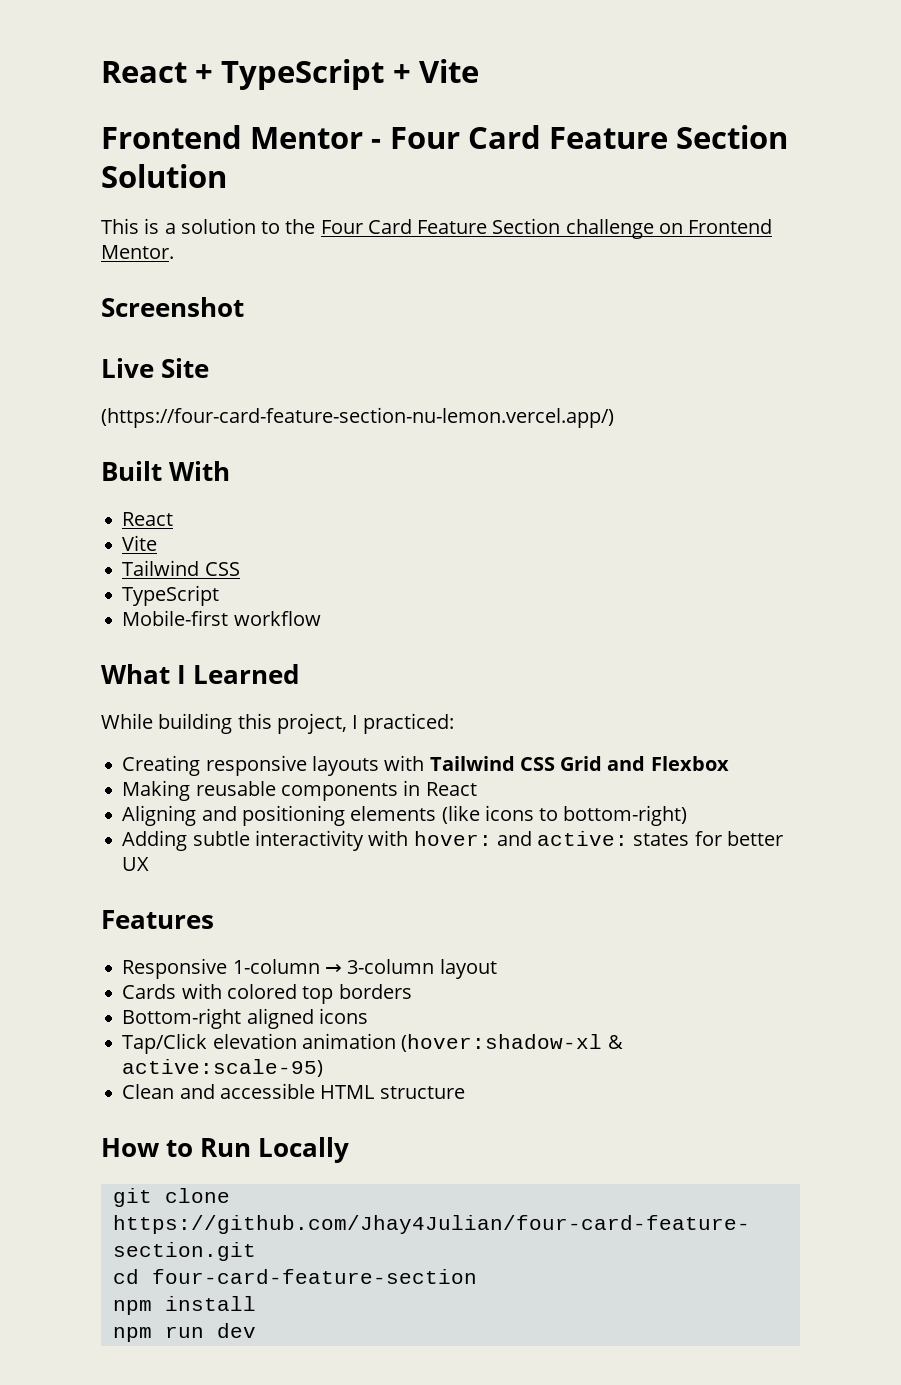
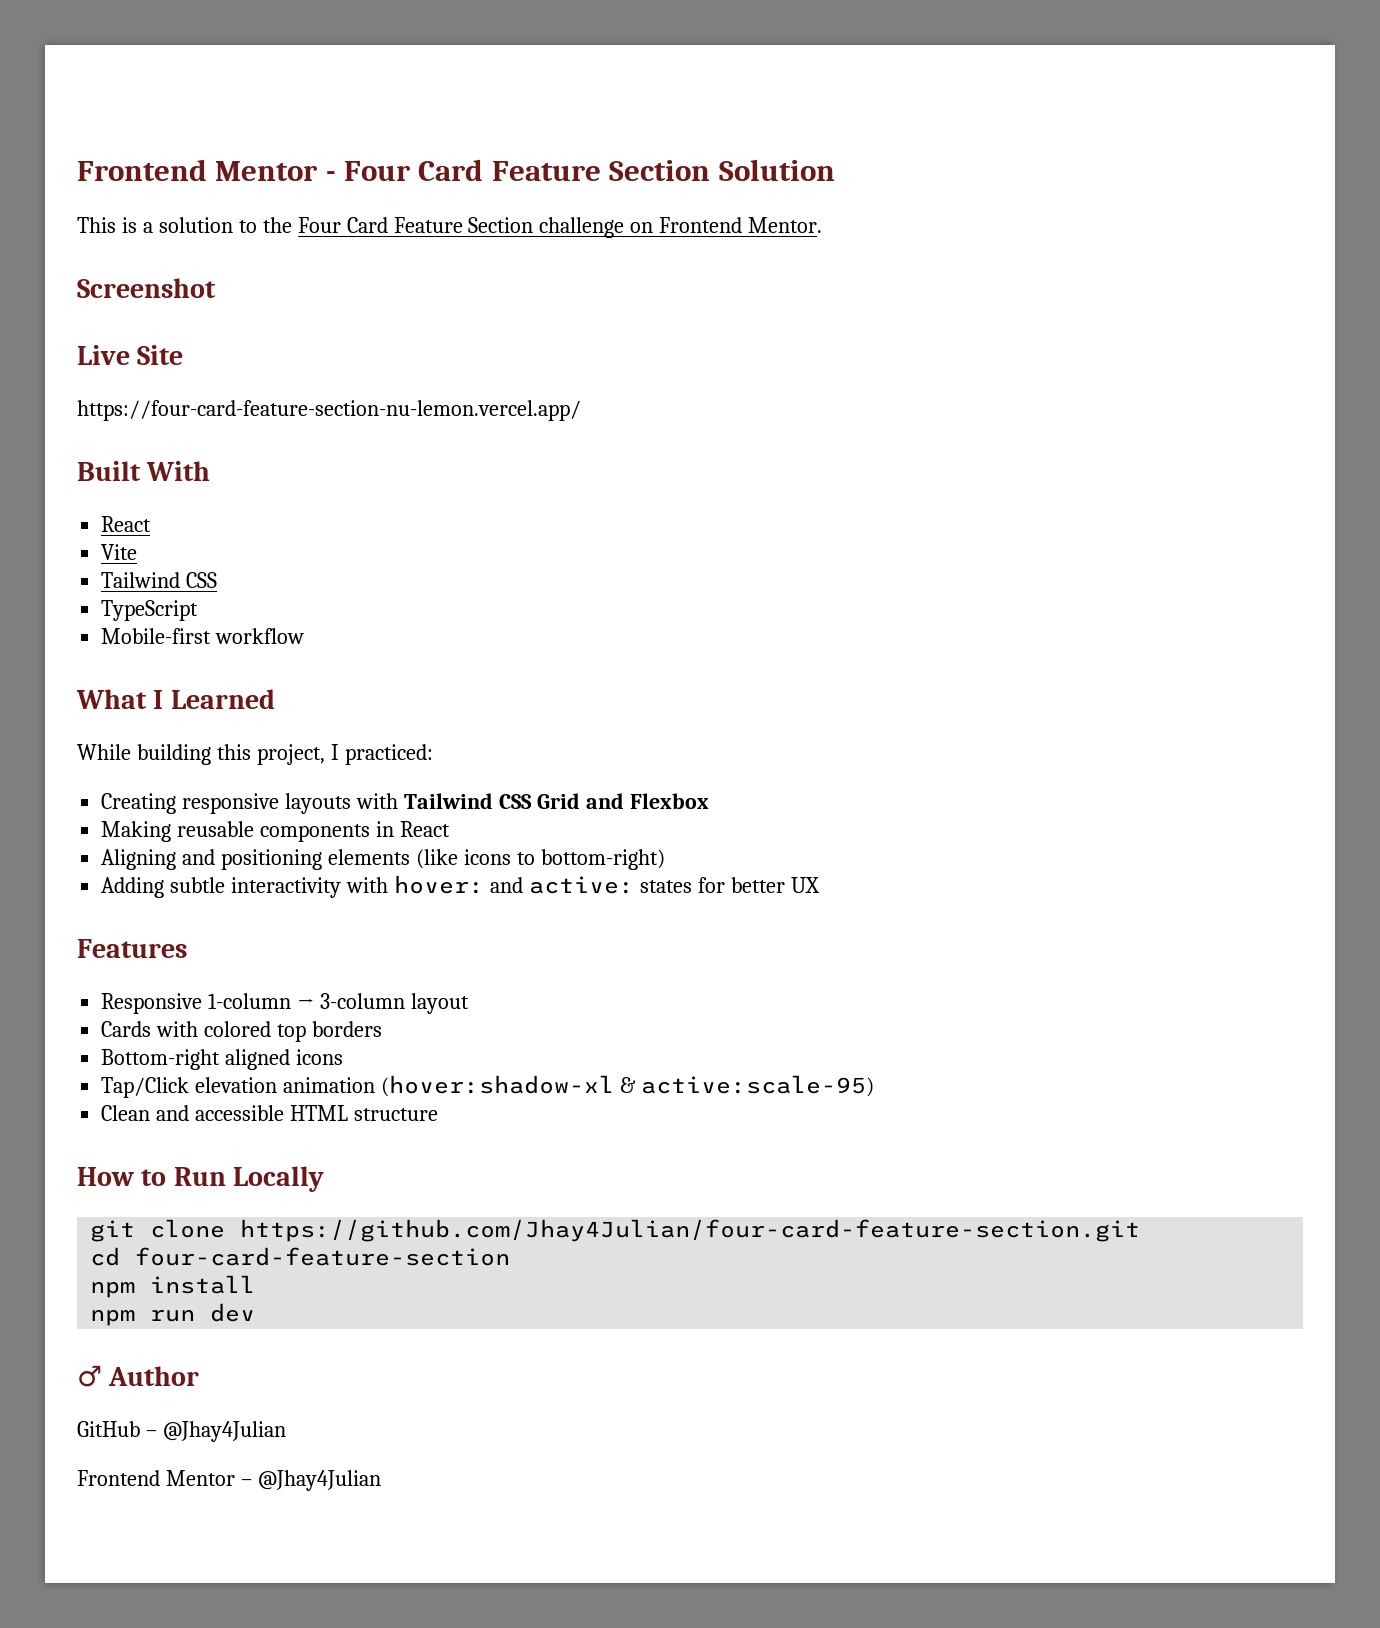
- React + TypeScript + Vite
- (https://four-card-feature-section-nu-lemon.vercel.app/)
+ https://four-card-feature-section-nu-lemon.vercel.app/
+ ♂ Author
+ GitHub – @Jhay4Julian
+ Frontend Mentor – @Jhay4Julian

